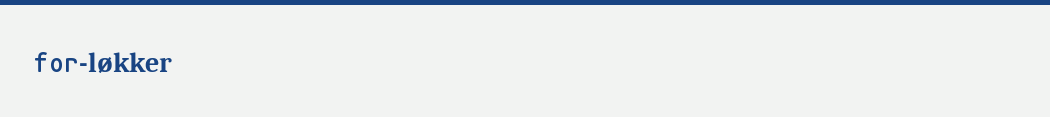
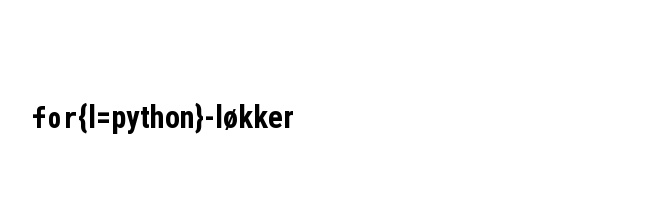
- for-løkker
+ for{l=python}-løkker

